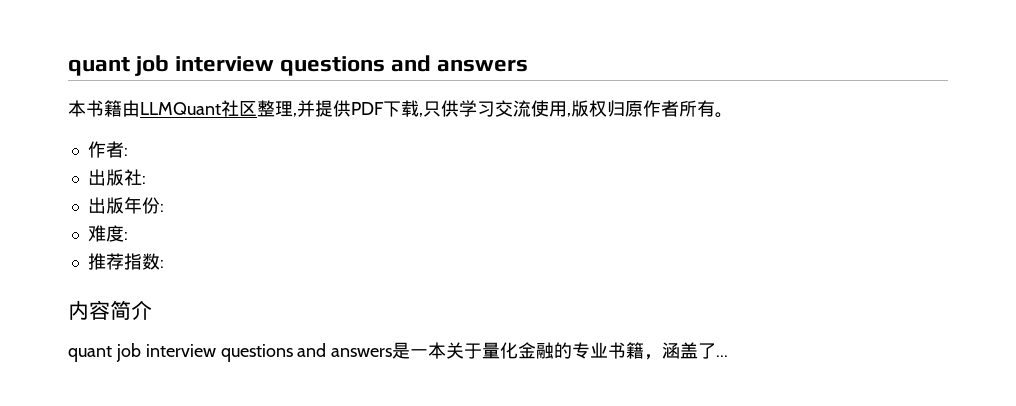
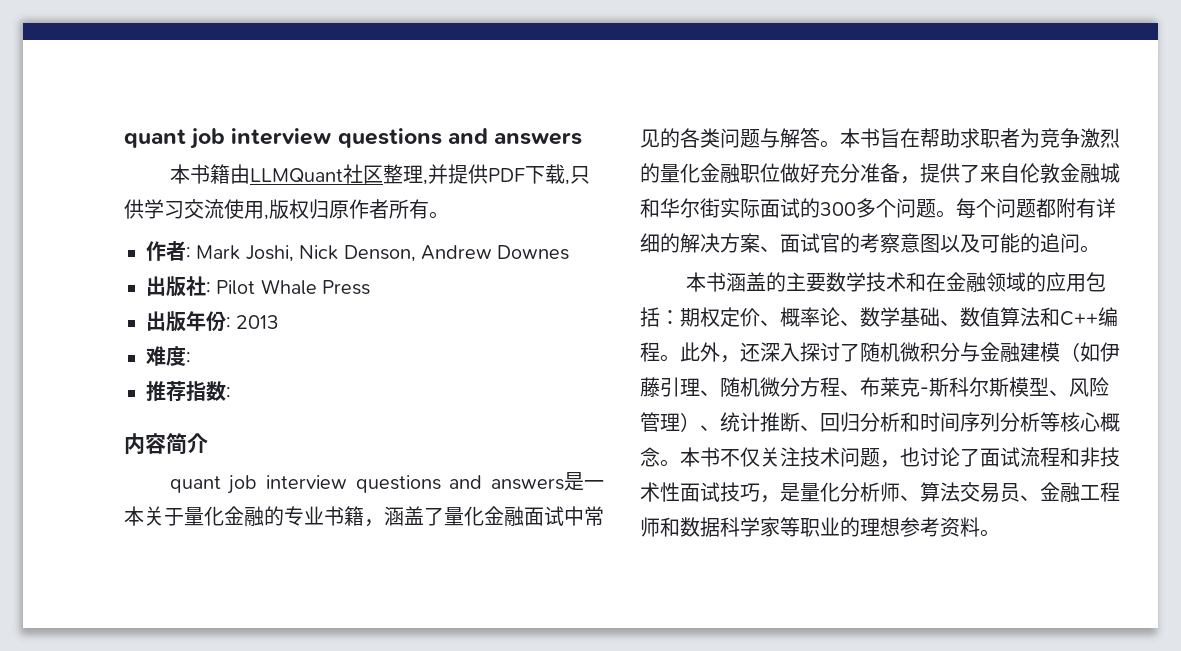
- 作者:
+ 作者: Mark Joshi, Nick Denson, Andrew Downes
- 出版社:
+ 出版社: Pilot Whale Press
- 出版年份:
+ 出版年份: 2013
- quant job interview questions and answers是一本关于量化金融的专业书籍，涵盖了...
+ quant job interview questions and answers是一本关于量化金融的专业书籍，涵盖了量化金融面试中常见的各类问题与解答。本书旨在帮助求职者为竞争激烈的量化金融职位做好充分准备，提供了来自伦敦金融城和华尔街实际面试的300多个问题。每个问题都附有详细的解决方案、面试官的考察意图以及可能的追问。
+ 本书涵盖的主要数学技术和在金融领域的应用包括：期权定价、概率论、数学基础、数值算法和C++编程。此外，还深入探讨了随机微积分与金融建模（如伊藤引理、随机微分方程、布莱克-斯科尔斯模型、风险管理）、统计推断、回归分析和时间序列分析等核心概念。本书不仅关注技术问题，也讨论了面试流程和非技术性面试技巧，是量化分析师、算法交易员、金融工程师和数据科学家等职业的理想参考资料。

